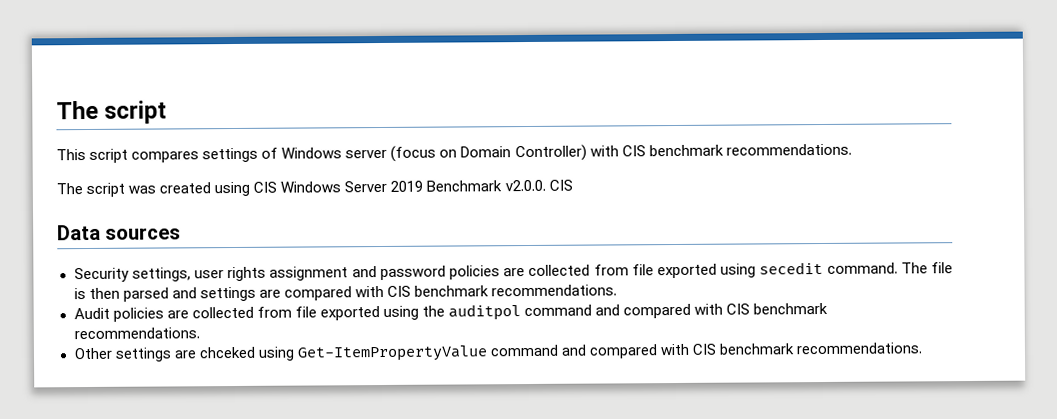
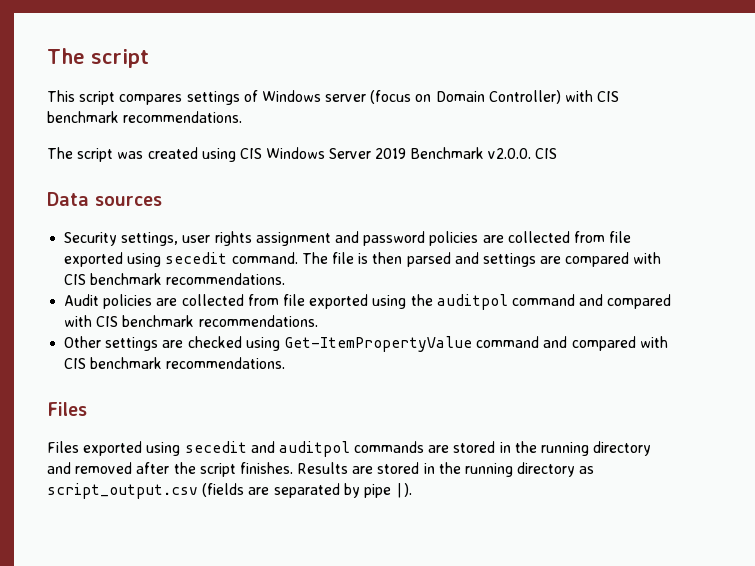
- Other settings are chceked using Get-ItemPropertyValue command and compared with CIS benchmark recommendations.
+ Other settings are checked using Get-ItemPropertyValue command and compared with CIS benchmark recommendations.
+ Files
+ Files exported using secedit and auditpol commands are stored in the running directory and removed after the script finishes. Results are stored in the running directory as script_output.csv (fields are separated by pipe |).

